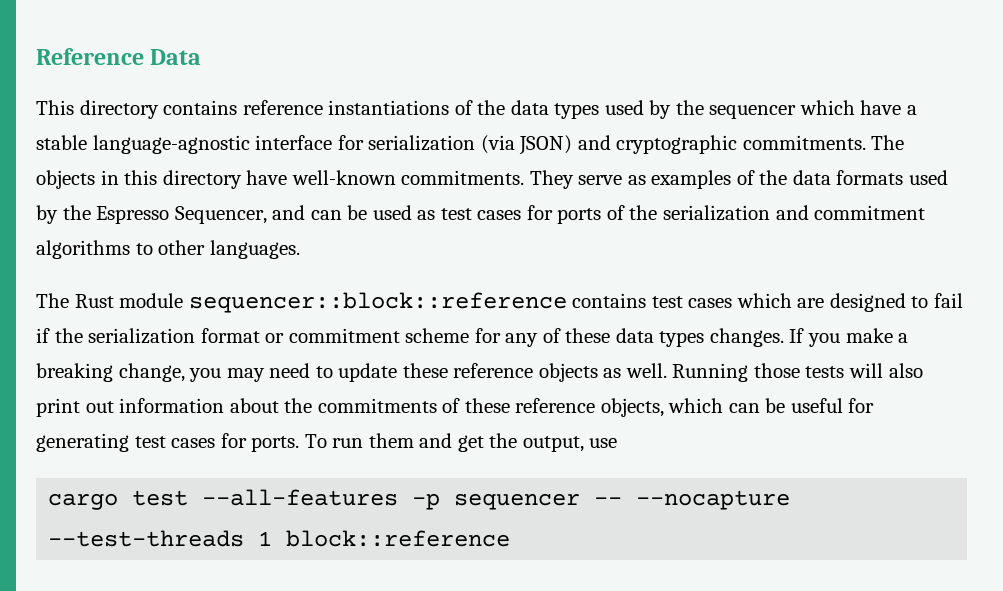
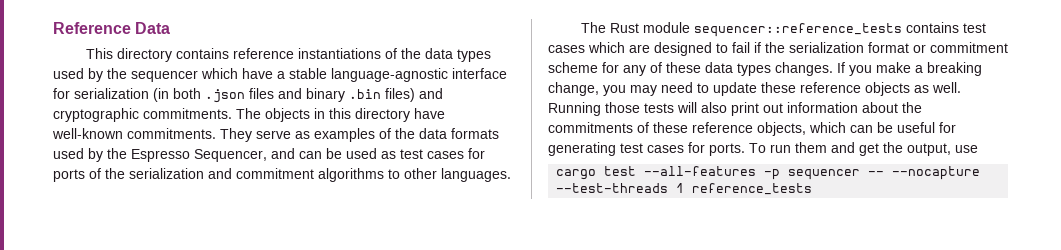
- This directory contains reference instantiations of the data types used by the sequencer which have a stable language-agnostic interface for serialization (via JSON) and cryptographic commitments.
+ This directory contains reference instantiations of the data types used by the sequencer which have a stable language-agnostic interface for serialization (in both .json files and binary .bin files) and cryptographic commitments.
- The Rust module sequencer::block::reference contains test cases which are designed to fail if the serialization format or commitment scheme for any of these data types changes.
+ The Rust module sequencer::reference_tests contains test cases which are designed to fail if the serialization format or commitment scheme for any of these data types changes.
- cargo test --all-features -p sequencer -- --nocapture --test-threads 1 block::reference
+ cargo test --all-features -p sequencer -- --nocapture --test-threads 1 reference_tests

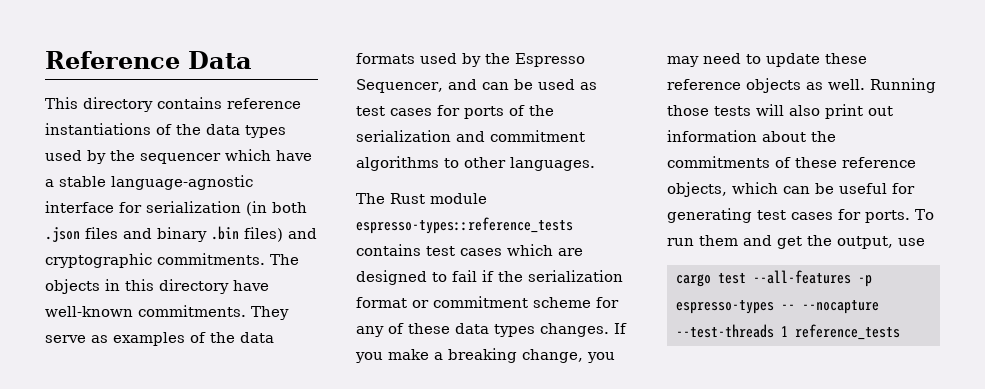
- The Rust module sequencer::reference_tests contains test cases which are designed to fail if the serialization format or commitment scheme for any of these data types changes.
+ The Rust module espresso-types::reference_tests contains test cases which are designed to fail if the serialization format or commitment scheme for any of these data types changes.
- cargo test --all-features -p sequencer -- --nocapture --test-threads 1 reference_tests
+ cargo test --all-features -p espresso-types -- --nocapture --test-threads 1 reference_tests

